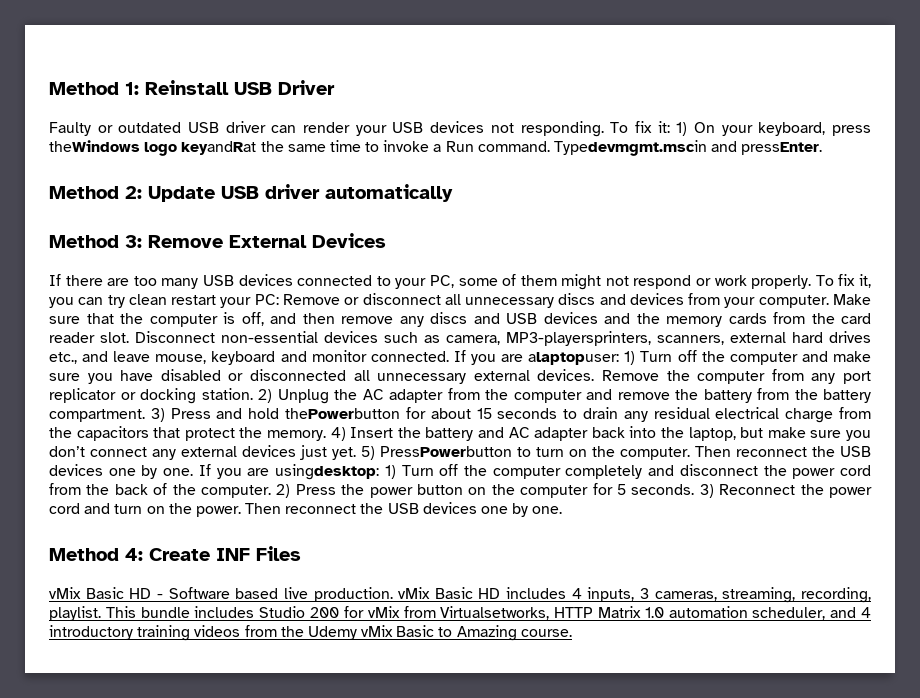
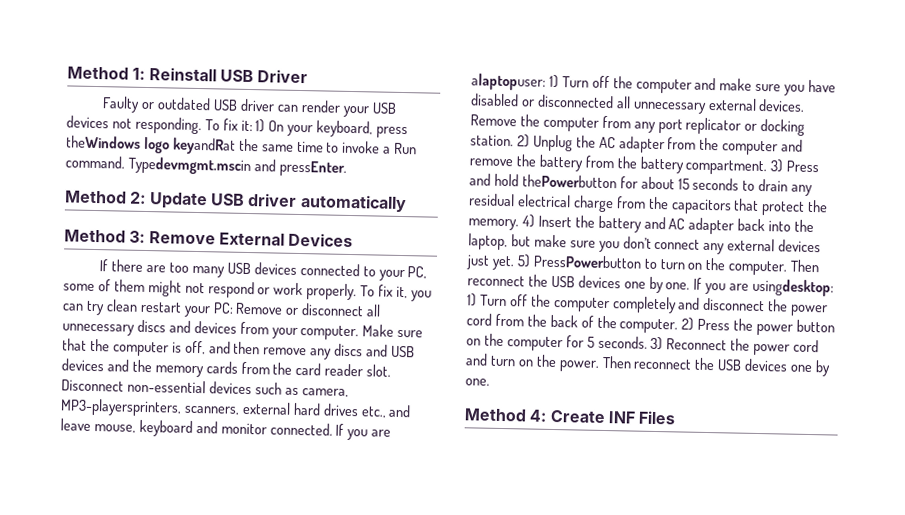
- vMix Basic HD - Software based live production. vMix Basic HD includes 4 inputs, 3 cameras, streaming, recording, playlist. This bundle includes Studio 200 for vMix from Virtualsetworks, HTTP Matrix 1.0 automation scheduler, and 4 introductory training videos from the Udemy vMix Basic to Amazing course.

